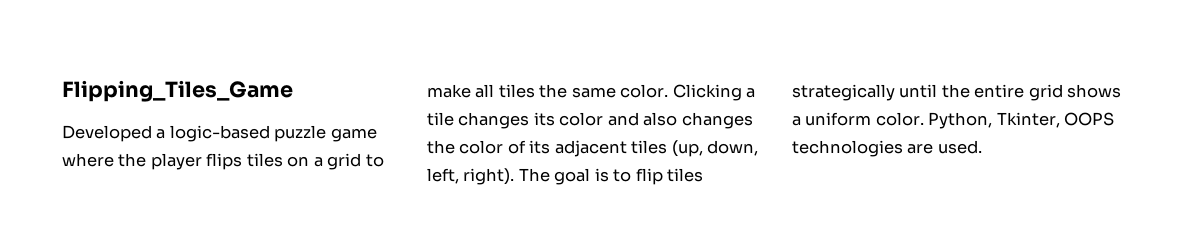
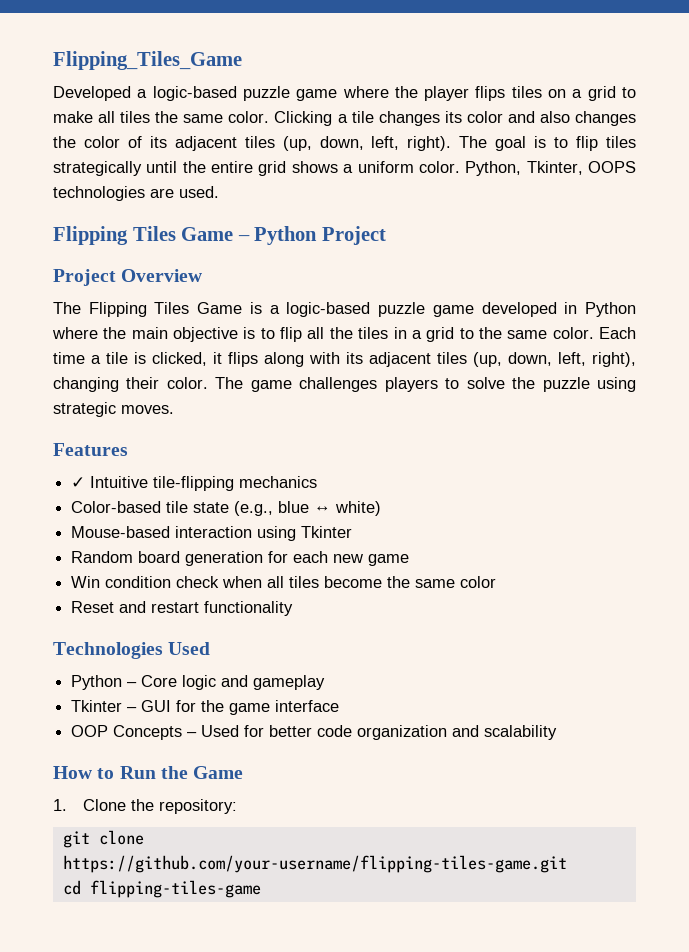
+ Flipping Tiles Game – Python Project
+ Project Overview
+ The Flipping Tiles Game is a logic-based puzzle game developed in Python where the main objective is to flip all the tiles in a grid to the same color. Each time a tile is clicked, it flips along with its adjacent tiles (up, down, left, right), changing their color. The game challenges players to solve the puzzle using strategic moves.
+ Features
+ ✓ Intuitive tile-flipping mechanics
+ Color-based tile state (e.g., blue ↔ white)
+ Mouse-based interaction using Tkinter
+ Random board generation for each new game
+ Win condition check when all tiles become the same color
+ Reset and restart functionality
+ Technologies Used
+ Python – Core logic and gameplay
+ Tkinter – GUI for the game interface
+ OOP Concepts – Used for better code organization and scalability
+ How to Run the Game
+ 1. Clone the repository:
+ git clone https://github.com/your-username/flipping-tiles-game.git
+ cd flipping-tiles-game

